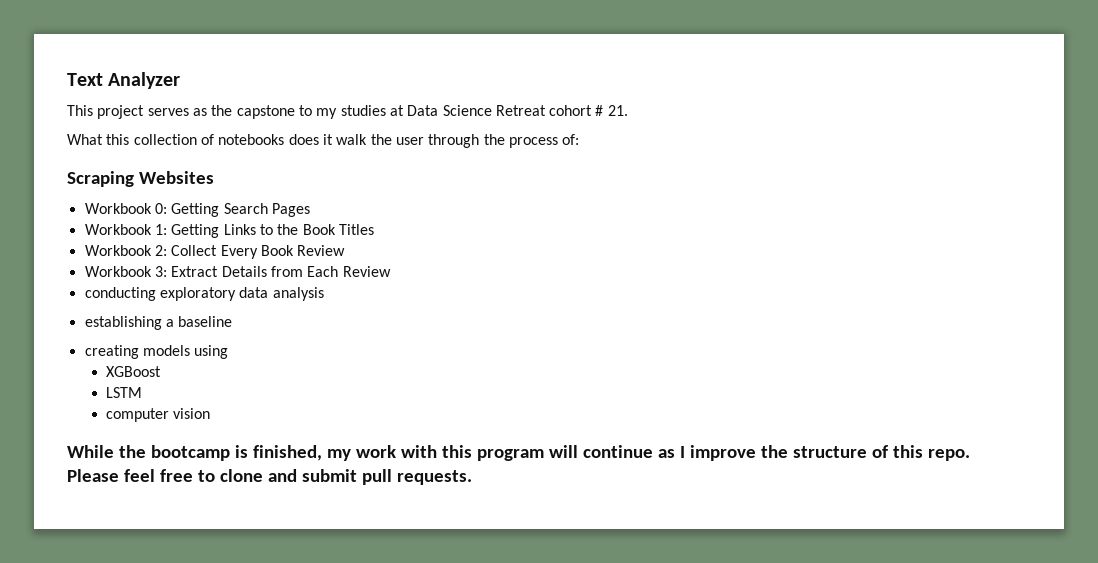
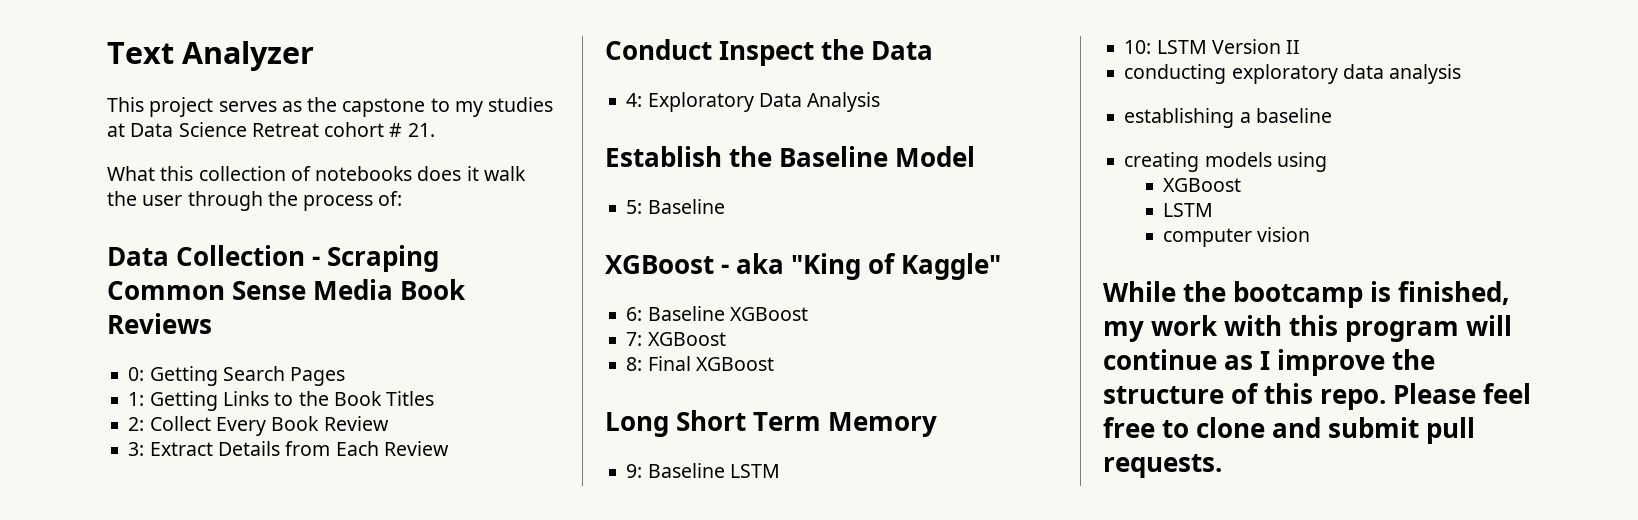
- Scraping Websites
- Workbook 0: Getting Search Pages
+ Data Collection - Scraping Common Sense Media Book Reviews
+ 0: Getting Search Pages
- Workbook 1: Getting Links to the Book Titles
+ 1: Getting Links to the Book Titles
- Workbook 2: Collect Every Book Review
+ 2: Collect Every Book Review
- Workbook 3: Extract Details from Each Review
+ 3: Extract Details from Each Review
+ Conduct Inspect the Data
+ 4: Exploratory Data Analysis
+ Establish the Baseline Model
+ 5: Baseline
+ XGBoost - aka "King of Kaggle"
+ 6: Baseline XGBoost
+ 7: XGBoost
+ 8: Final XGBoost
+ Long Short Term Memory
+ 9: Baseline LSTM
+ 10: LSTM Version II

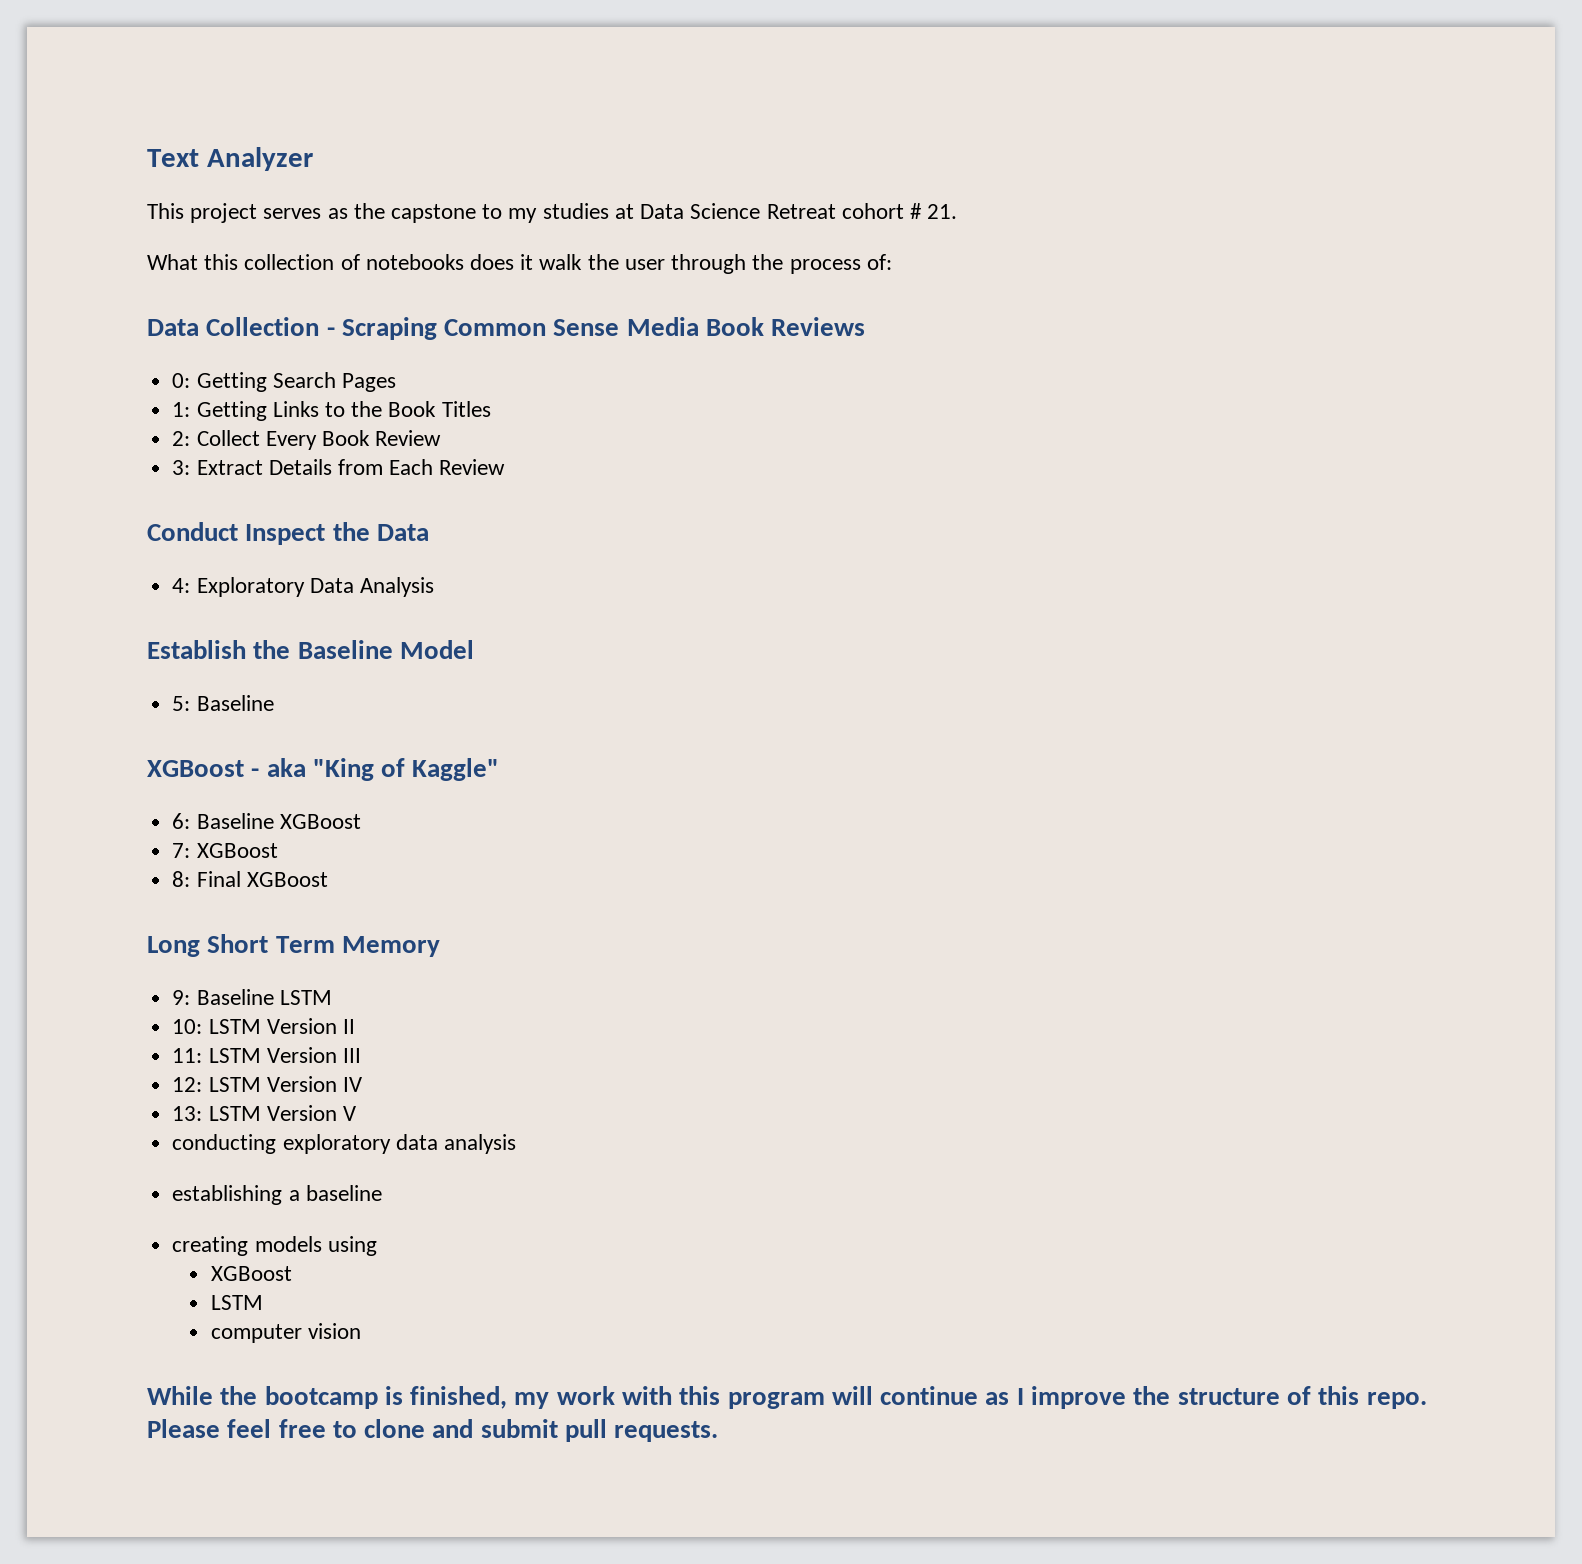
+ 11: LSTM Version III
+ 12: LSTM Version IV
+ 13: LSTM Version V

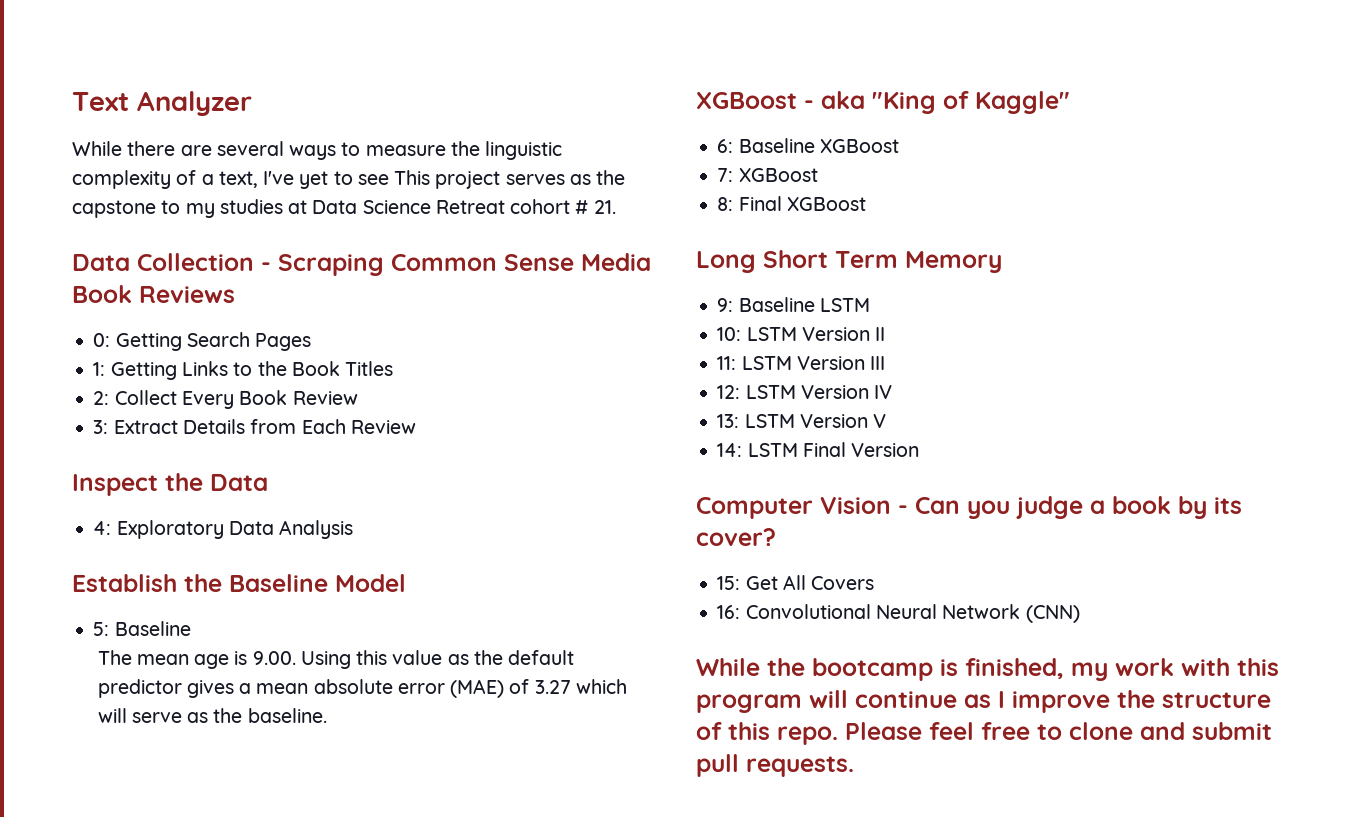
- This project serves as the capstone to my studies at Data Science Retreat cohort # 21.
+ While there are several ways to measure the linguistic complexity of a text, I've yet to see This project serves as the capstone to my studies at Data Science Retreat cohort # 21.
- What this collection of notebooks does it walk the user through the process of:
- Conduct Inspect the Data
+ Inspect the Data
+ The mean age is 9.00. Using this value as the default predictor gives a mean absolute error (MAE) of 3.27 which will serve as the baseline.
- conducting exploratory data analysis
- establishing a baseline
- creating models using
- XGBoost
- LSTM
- computer vision
+ 14: LSTM Final Version
+ Computer Vision - Can you judge a book by its cover?
+ 15: Get All Covers
+ 16: Convolutional Neural Network (CNN)

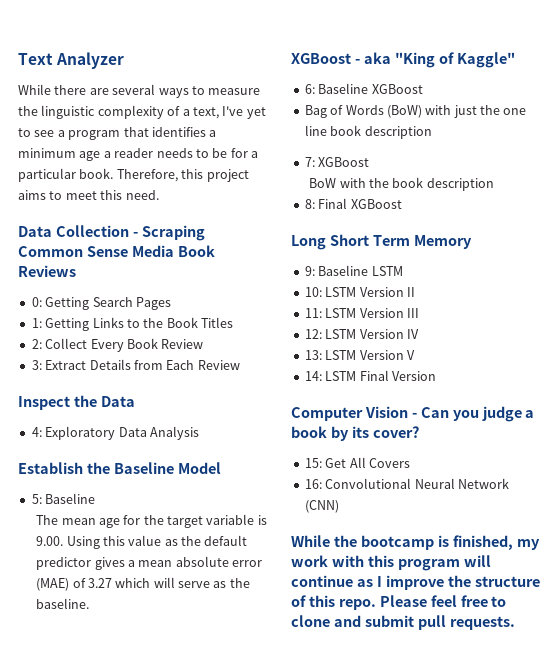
- While there are several ways to measure the linguistic complexity of a text, I've yet to see This project serves as the capstone to my studies at Data Science Retreat cohort # 21.
+ While there are several ways to measure the linguistic complexity of a text, I've yet to see a program that identifies a minimum age a reader needs to be for a particular book. Therefore, this project aims to meet this need.
- The mean age is 9.00. Using this value as the default predictor gives a mean absolute error (MAE) of 3.27 which will serve as the baseline.
+ The mean age for the target variable is 9.00. Using this value as the default predictor gives a mean absolute error (MAE) of 3.27 which will serve as the baseline.
+ Bag of Words (BoW) with just the one line book description
  7: XGBoost
+ BoW with the book description

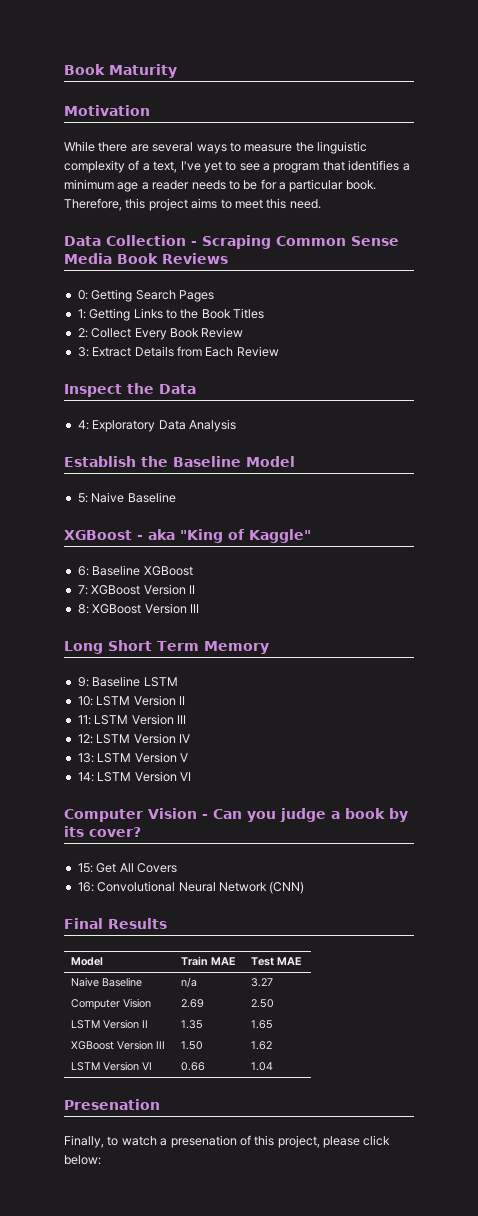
- Text Analyzer
+ Book Maturity
+ Motivation
- 5: Baseline
- The mean age for the target variable is 9.00. Using this value as the default predictor gives a mean absolute error (MAE) of 3.27 which will serve as the baseline.
+ 5: Naive Baseline
- Bag of Words (BoW) with just the one line book description
- 7: XGBoost
- BoW with the book description
+ 7: XGBoost Version II
- 8: Final XGBoost
+ 8: XGBoost Version III
- 14: LSTM Final Version
+ 14: LSTM Version VI
- While the bootcamp is finished, my work with this program will continue as I improve the structure of this repo. Please feel free to clone and submit pull requests.
+ Final Results
+ Model | Train MAE | Test MAE
+ Naive Baseline | n/a | 3.27
+ Computer Vision | 2.69 | 2.50
+ LSTM Version II | 1.35 | 1.65
+ XGBoost Version III | 1.50 | 1.62
+ LSTM Version VI | 0.66 | 1.04
+ Presenation
+ Finally, to watch a presenation of this project, please click below:

